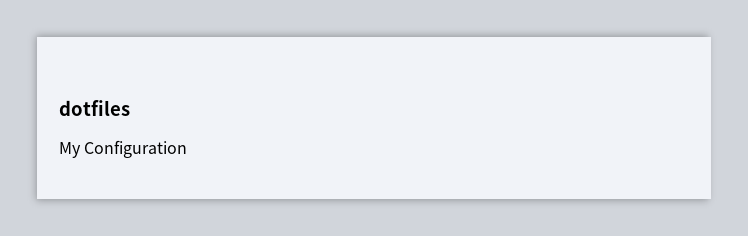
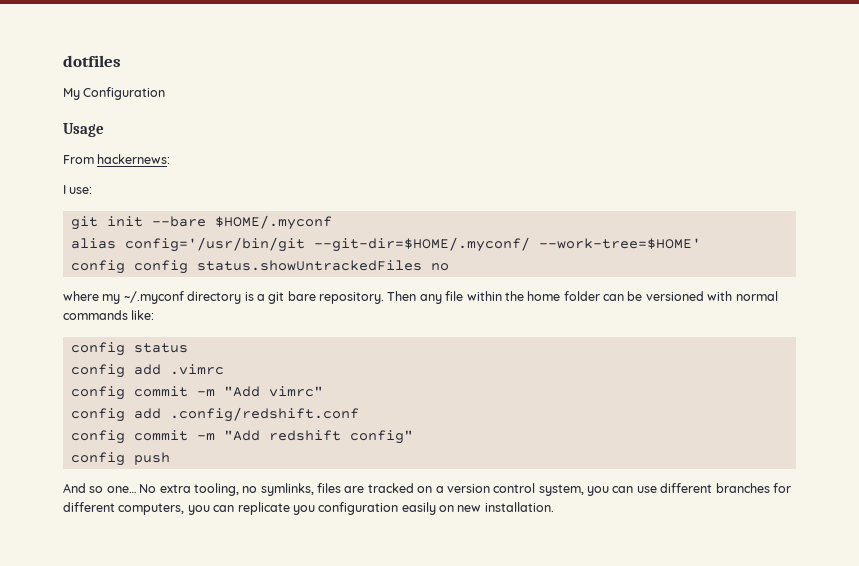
+ Usage
+ From hackernews:
+ I use:
+ git init --bare $HOME/.myconf
+ alias config='/usr/bin/git --git-dir=$HOME/.myconf/ --work-tree=$HOME'
+ config config status.showUntrackedFiles no
+ where my ~/.myconf directory is a git bare repository. Then any file within the home folder can be versioned with normal commands like:
+ config status
+ config add .vimrc
+ config commit -m "Add vimrc"
+ config add .config/redshift.conf
+ config commit -m "Add redshift config"
+ config push
+ And so one… No extra tooling, no symlinks, files are tracked on a version control system, you can use different branches for different computers, you can replicate you configuration easily on new installation.

